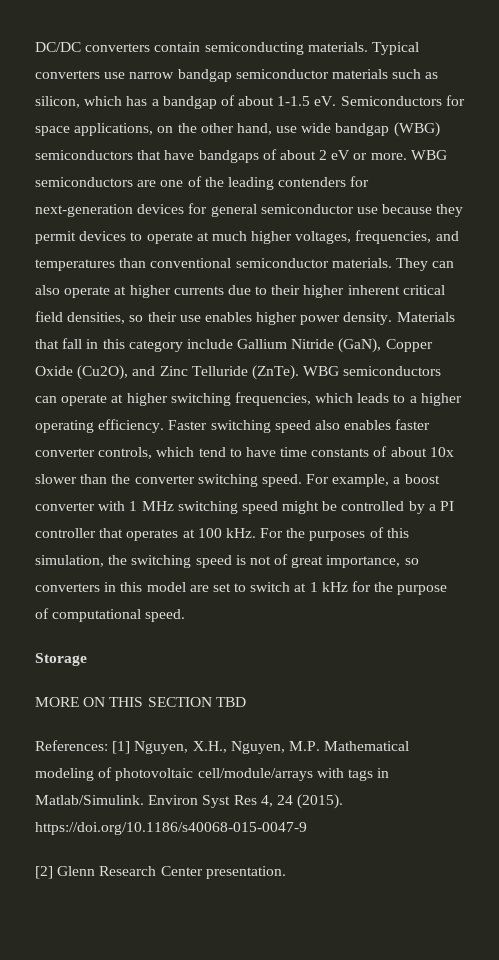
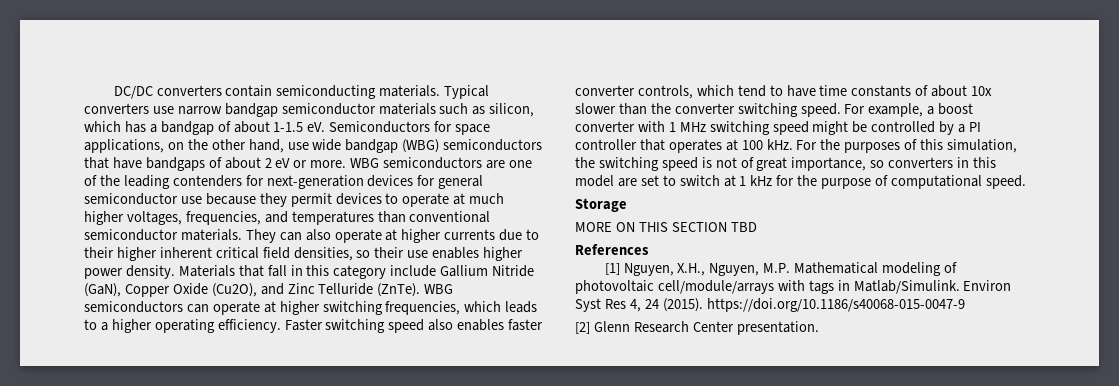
- References: [1] Nguyen, X.H., Nguyen, M.P. Mathematical modeling of photovoltaic cell/module/arrays with tags in Matlab/Simulink.
+ References
+ [1] Nguyen, X.H., Nguyen, M.P. Mathematical modeling of photovoltaic cell/module/arrays with tags in Matlab/Simulink.

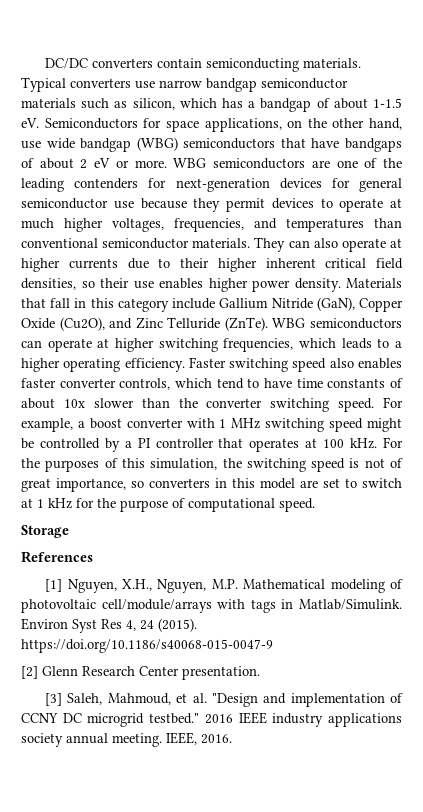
- MORE ON THIS SECTION TBD
+ [3] Saleh, Mahmoud, et al. "Design and implementation of CCNY DC microgrid testbed." 2016 IEEE industry applications society annual meeting. IEEE, 2016.

